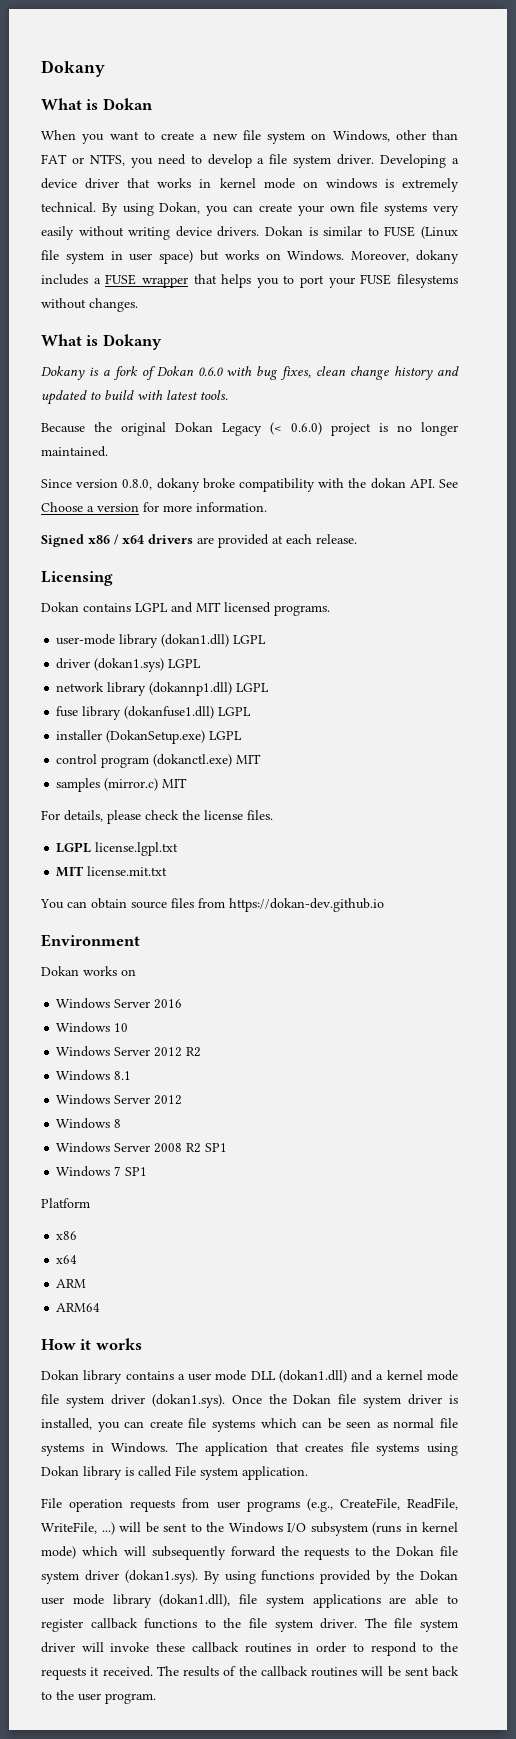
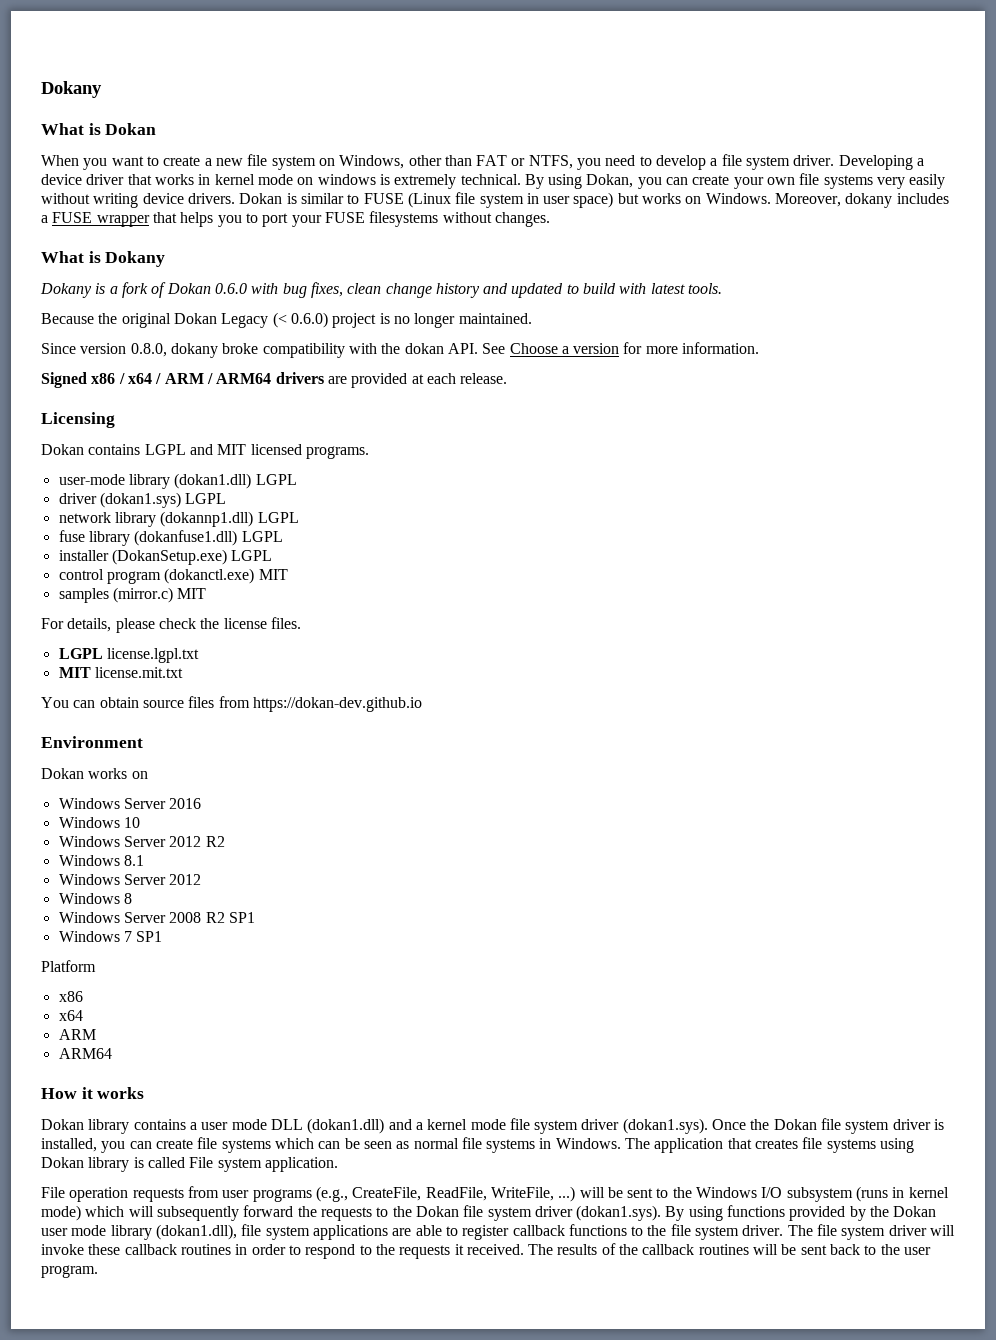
- Signed x86 / x64 drivers are provided at each release.
+ Signed x86 / x64 / ARM / ARM64 drivers are provided at each release.

